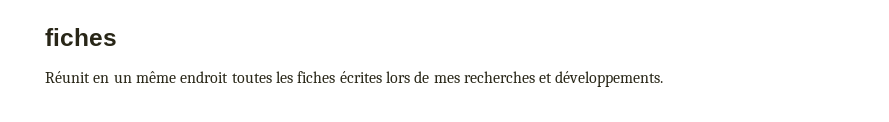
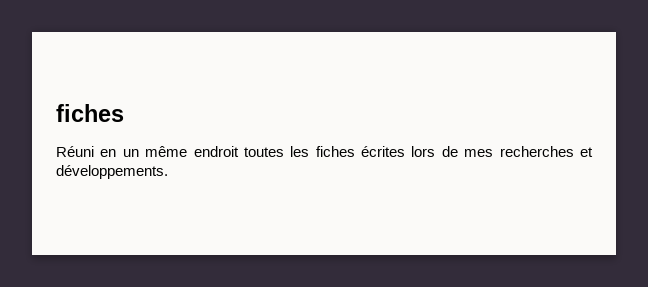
- Réunit en un même endroit toutes les fiches écrites lors de mes recherches et développements.
+ Réuni en un même endroit toutes les fiches écrites lors de mes recherches et développements.

